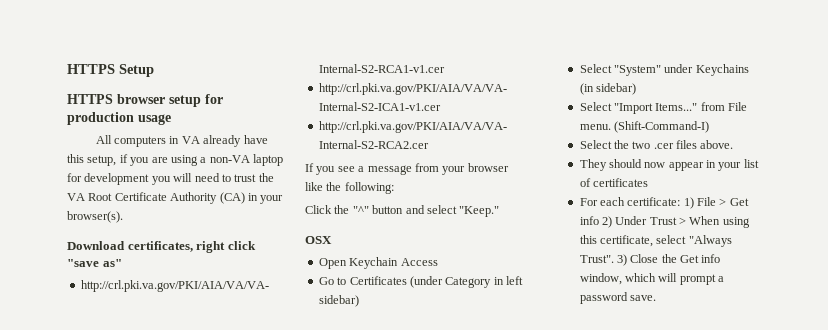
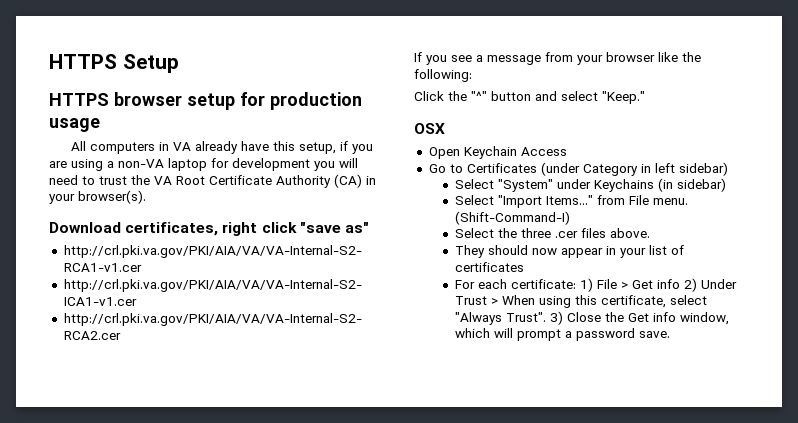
- Select the two .cer files above.
+ Select the three .cer files above.

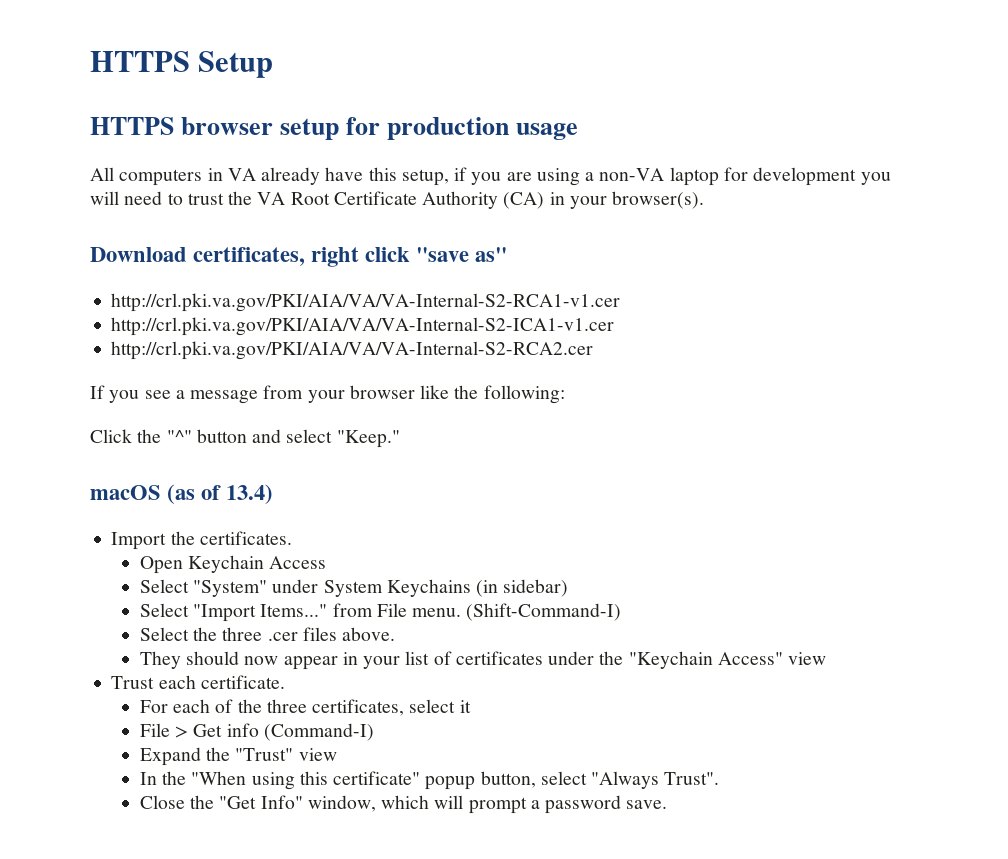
- OSX
+ macOS (as of 13.4)
+ Import the certificates.
  Open Keychain Access
- Go to Certificates (under Category in left sidebar)
- Select "System" under Keychains (in sidebar)
+ Select "System" under System Keychains (in sidebar)
- They should now appear in your list of certificates
- For each certificate: 1) File > Get info 2) Under Trust > When using this certificate, select "Always Trust". 3) Close the Get info window, which will prompt a password save.
+ They should now appear in your list of certificates under the "Keychain Access" view
+ Trust each certificate.
+ For each of the three certificates, select it
+ File > Get info (Command-I)
+ Expand the "Trust" view
+ In the "When using this certificate" popup button, select "Always Trust".
+ Close the "Get Info" window, which will prompt a password save.

